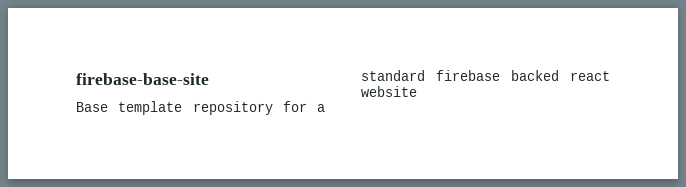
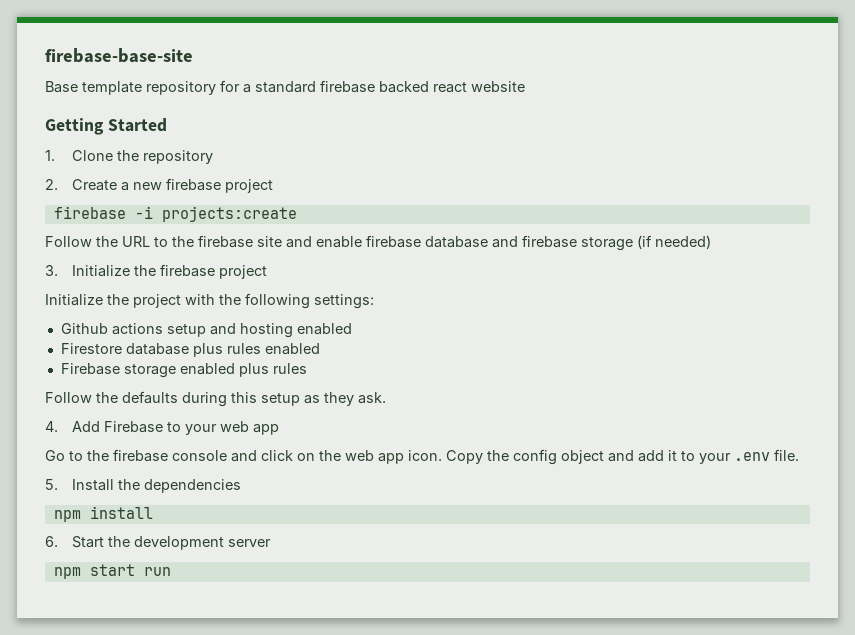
+ Getting Started
+ 1. Clone the repository
+ 2. Create a new firebase project
+ firebase -i projects:create
+ Follow the URL to the firebase site and enable firebase database and firebase storage (if needed)
+ 3. Initialize the firebase project
+ Initialize the project with the following settings:
+ Github actions setup and hosting enabled
+ Firestore database plus rules enabled
+ Firebase storage enabled plus rules
+ Follow the defaults during this setup as they ask.
+ 4. Add Firebase to your web app
+ Go to the firebase console and click on the web app icon. Copy the config object and add it to your .env file.
+ 5. Install the dependencies
+ npm install
+ 6. Start the development server
+ npm start run

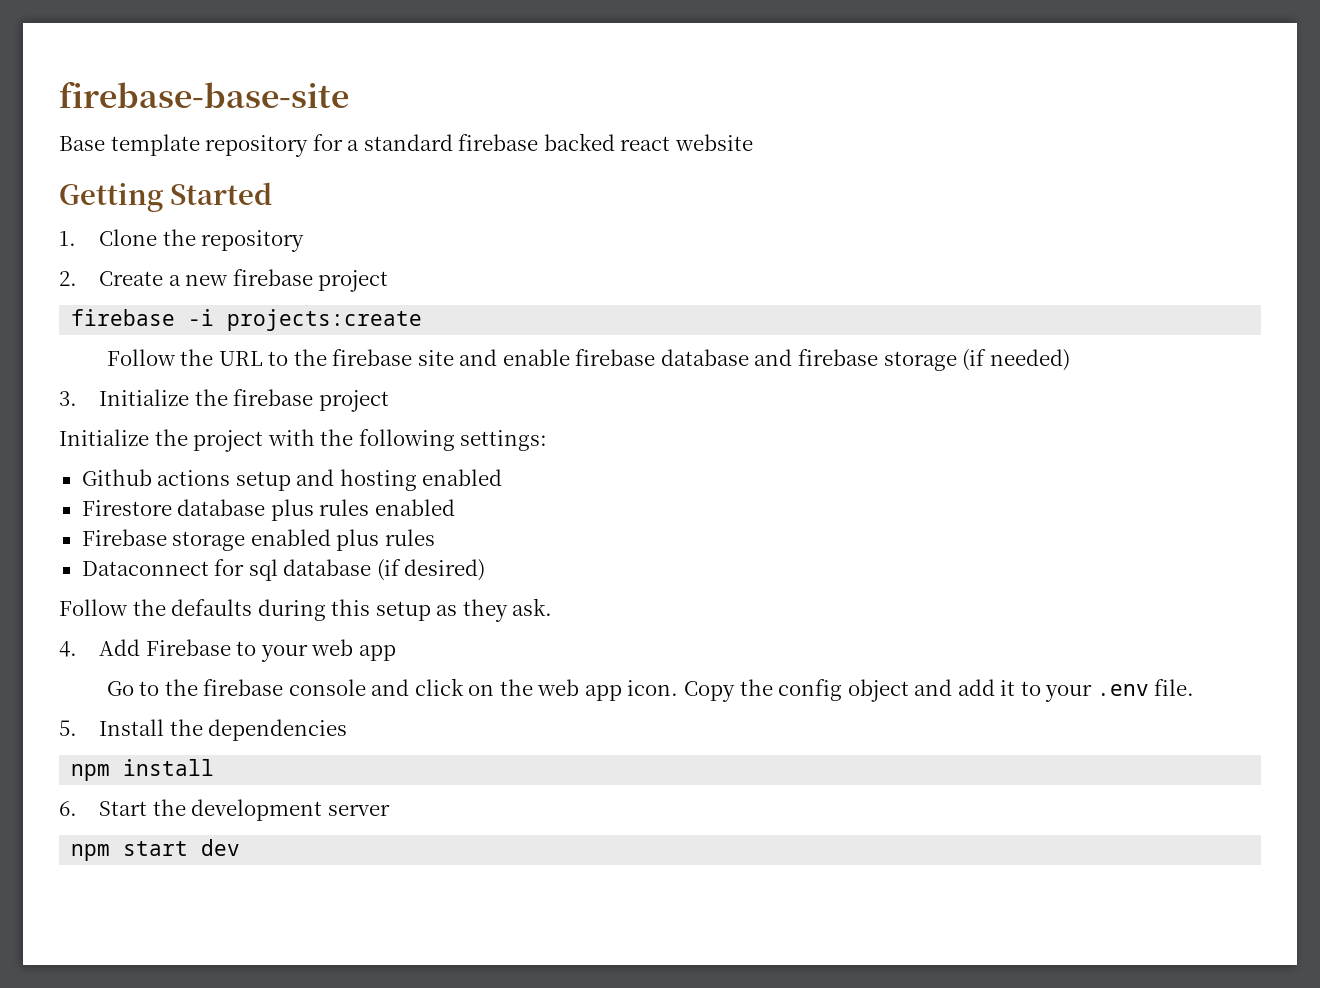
+ Dataconnect for sql database (if desired)
- npm start run
+ npm start dev

